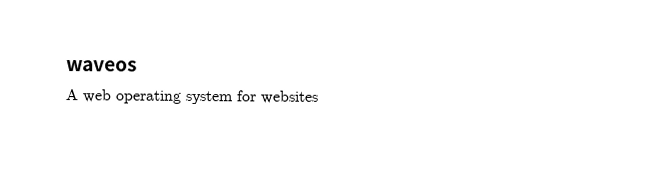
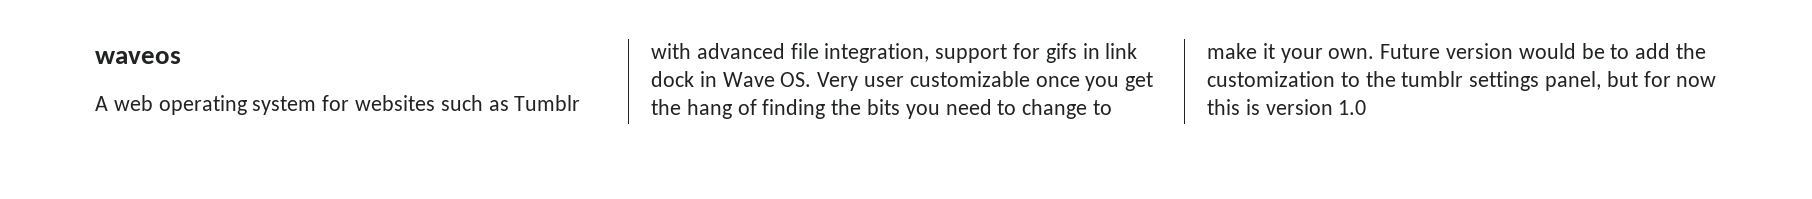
- A web operating system for websites
+ A web operating system for websites such as Tumblr with advanced file integration, support for gifs in link dock in Wave OS. Very user customizable once you get the hang of finding the bits you need to change to make it your own. Future version would be to add the customization to the tumblr settings panel, but for now this is version 1.0

